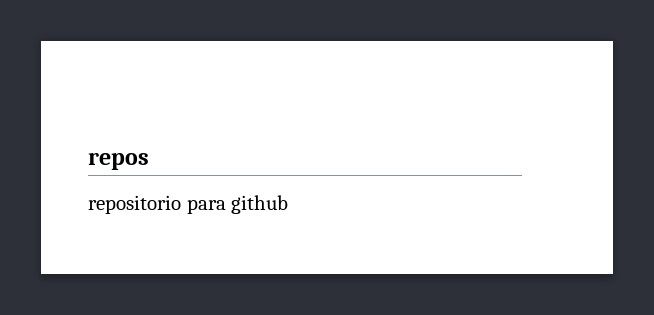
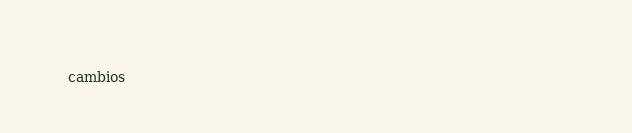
- repos
- repositorio para github
+ cambios

